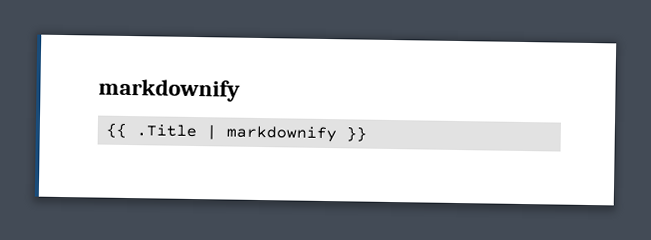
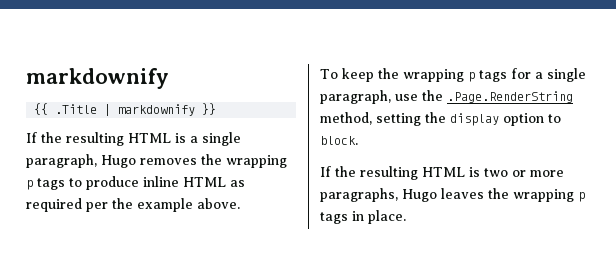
+ If the resulting HTML is a single paragraph, Hugo removes the wrapping p tags to produce inline HTML as required per the example above.
+ To keep the wrapping p tags for a single paragraph, use the .Page.RenderString method, setting the display option to block.
+ If the resulting HTML is two or more paragraphs, Hugo leaves the wrapping p tags in place.

